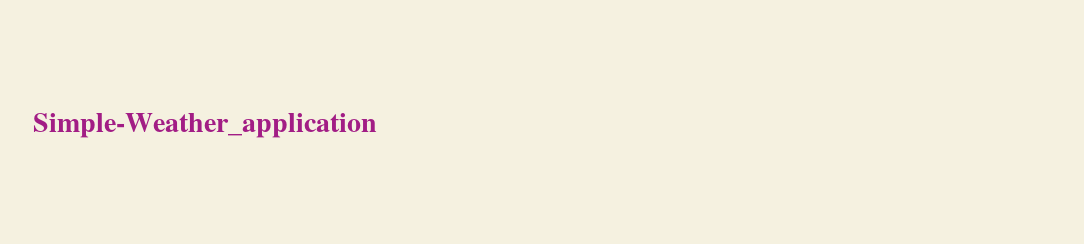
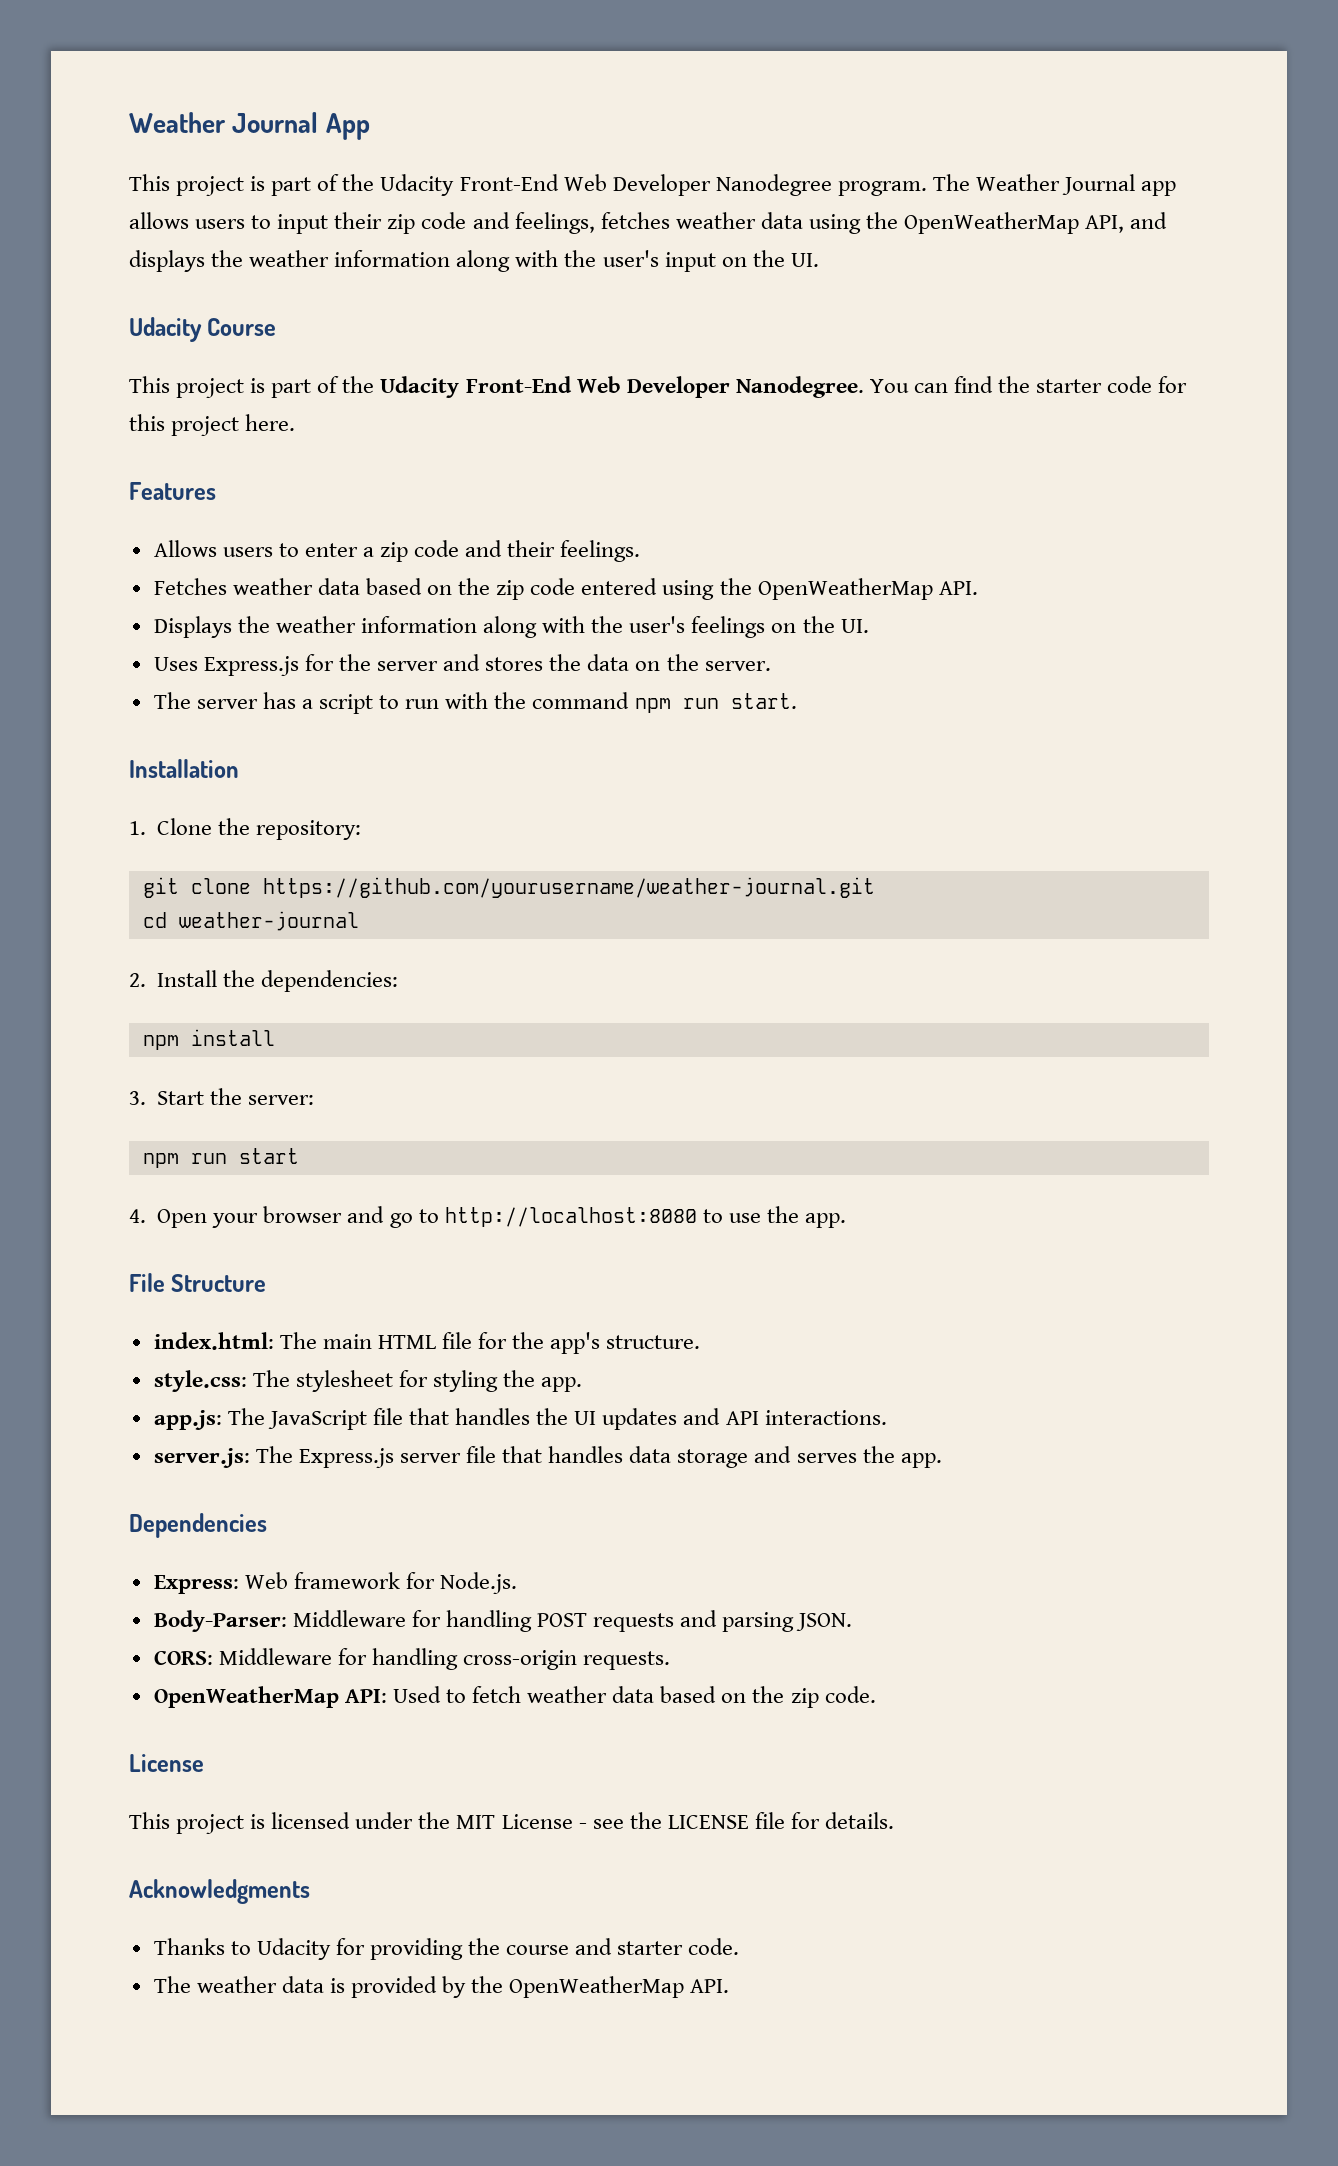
- Simple-Weather_application
+ Weather Journal App
+ This project is part of the Udacity Front-End Web Developer Nanodegree program. The Weather Journal app allows users to input their zip code and feelings, fetches weather data using the OpenWeatherMap API, and displays the weather information along with the user's input on the UI.
+ Udacity Course
+ This project is part of the Udacity Front-End Web Developer Nanodegree. You can find the starter code for this project here.
+ Features
+ Allows users to enter a zip code and their feelings.
+ Fetches weather data based on the zip code entered using the OpenWeatherMap API.
+ Displays the weather information along with the user's feelings on the UI.
+ Uses Express.js for the server and stores the data on the server.
+ The server has a script to run with the command npm run start.
+ Installation
+ 1. Clone the repository:
+ git clone https://github.com/yourusername/weather-journal.git
+ cd weather-journal
+ 2. Install the dependencies:
+ npm install
+ 3. Start the server:
+ npm run start
+ 4. Open your browser and go to http://localhost:8080 to use the app.
+ File Structure
+ index.html: The main HTML file for the app's structure.
+ style.css: The stylesheet for styling the app.
+ app.js: The JavaScript file that handles the UI updates and API interactions.
+ server.js: The Express.js server file that handles data storage and serves the app.
+ Dependencies
+ Express: Web framework for Node.js.
+ Body-Parser: Middleware for handling POST requests and parsing JSON.
+ CORS: Middleware for handling cross-origin requests.
+ OpenWeatherMap API: Used to fetch weather data based on the zip code.
+ License
+ This project is licensed under the MIT License - see the LICENSE file for details.
+ Acknowledgments
+ Thanks to Udacity for providing the course and starter code.
+ The weather data is provided by the OpenWeatherMap API.

